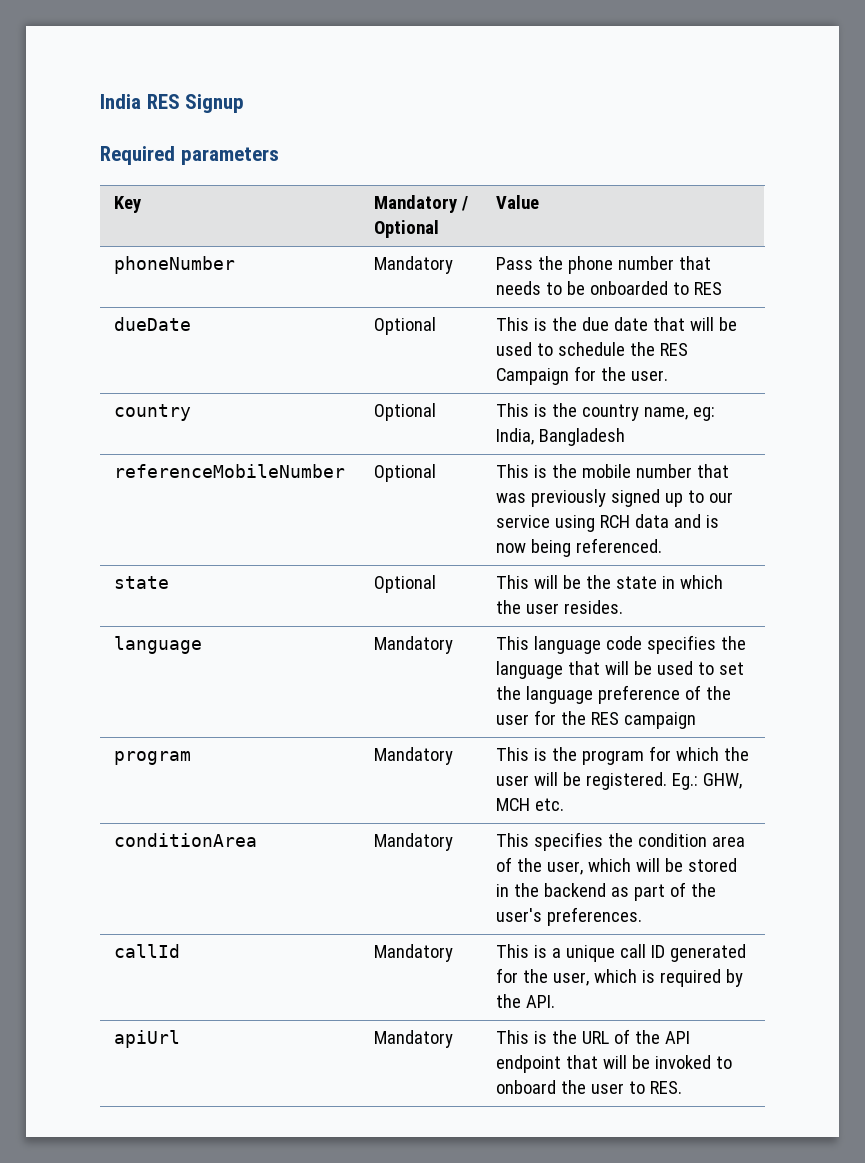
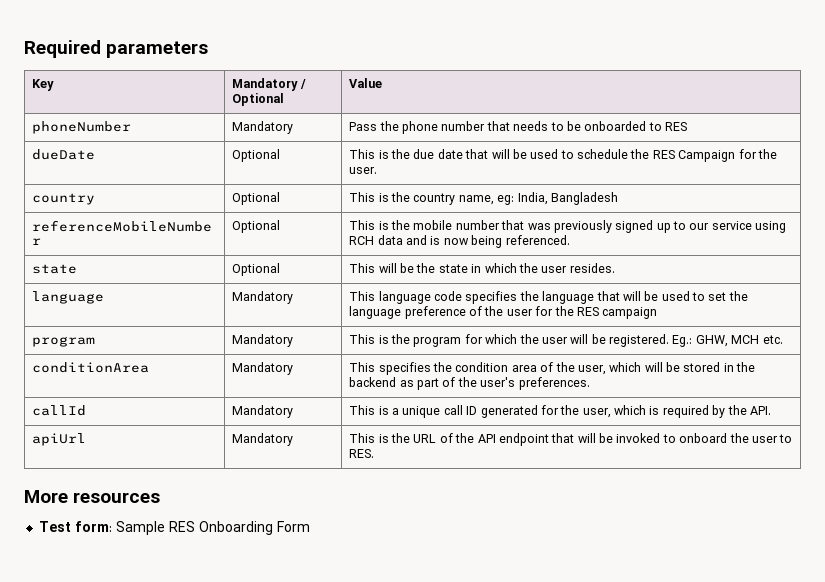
- India RES Signup
+ More resources
+ Test form: Sample RES Onboarding Form

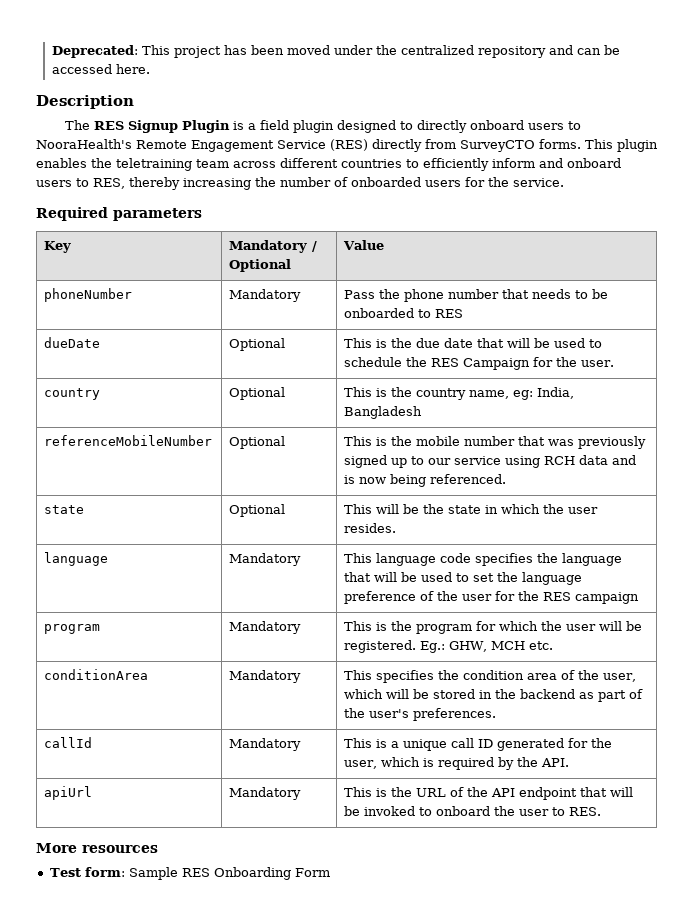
+ Deprecated: This project has been moved under the centralized repository and can be accessed here.
+ Description
+ The RES Signup Plugin is a field plugin designed to directly onboard users to NooraHealth's Remote Engagement Service (RES) directly from SurveyCTO forms. This plugin enables the teletraining team across different countries to efficiently inform and onboard users to RES, thereby increasing the number of onboarded users for the service.

